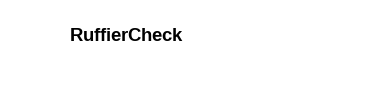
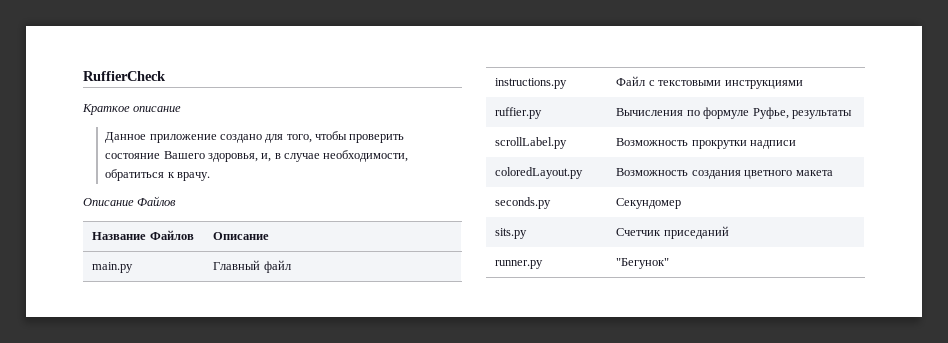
+ Краткое описание
+ Данное приложение создано для того, чтобы проверить состояние Вашего здоровья, и, в случае необходимости, обратиться к врачу.
+ Описание Файлов
+ Название Файлов | Описание
+ main.py | Главный файл
+ instructions.py | Файл с текстовыми инструкциями
+ ruffier.py | Вычисления по формуле Руфье, результаты
+ scrollLabel.py | Возможность прокрутки надписи
+ coloredLayout.py | Возможность создания цветного макета
+ seconds.py | Секундомер
+ sits.py | Счетчик приседаний
+ runner.py | "Бегунок"

